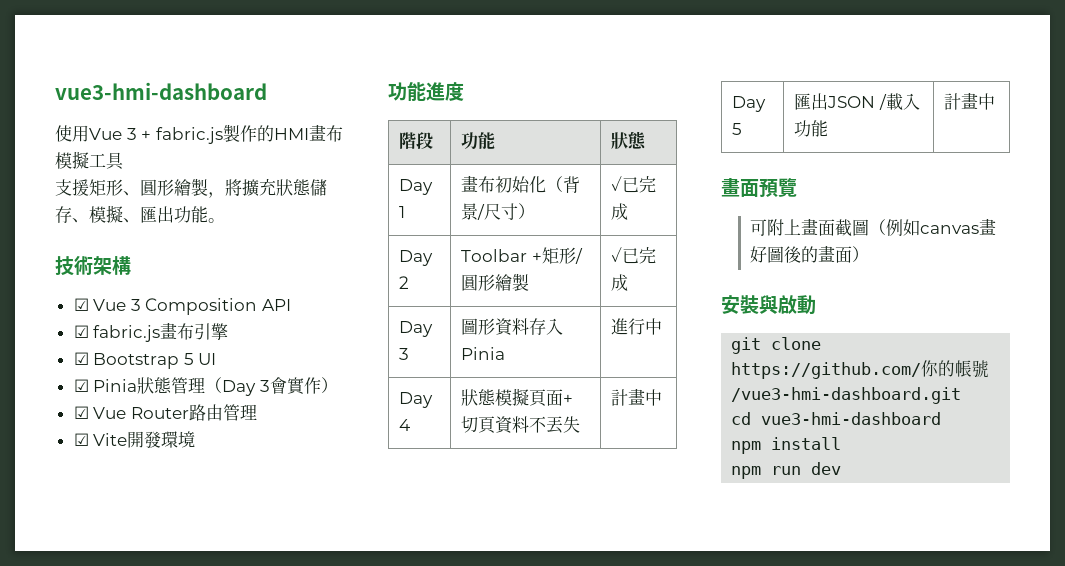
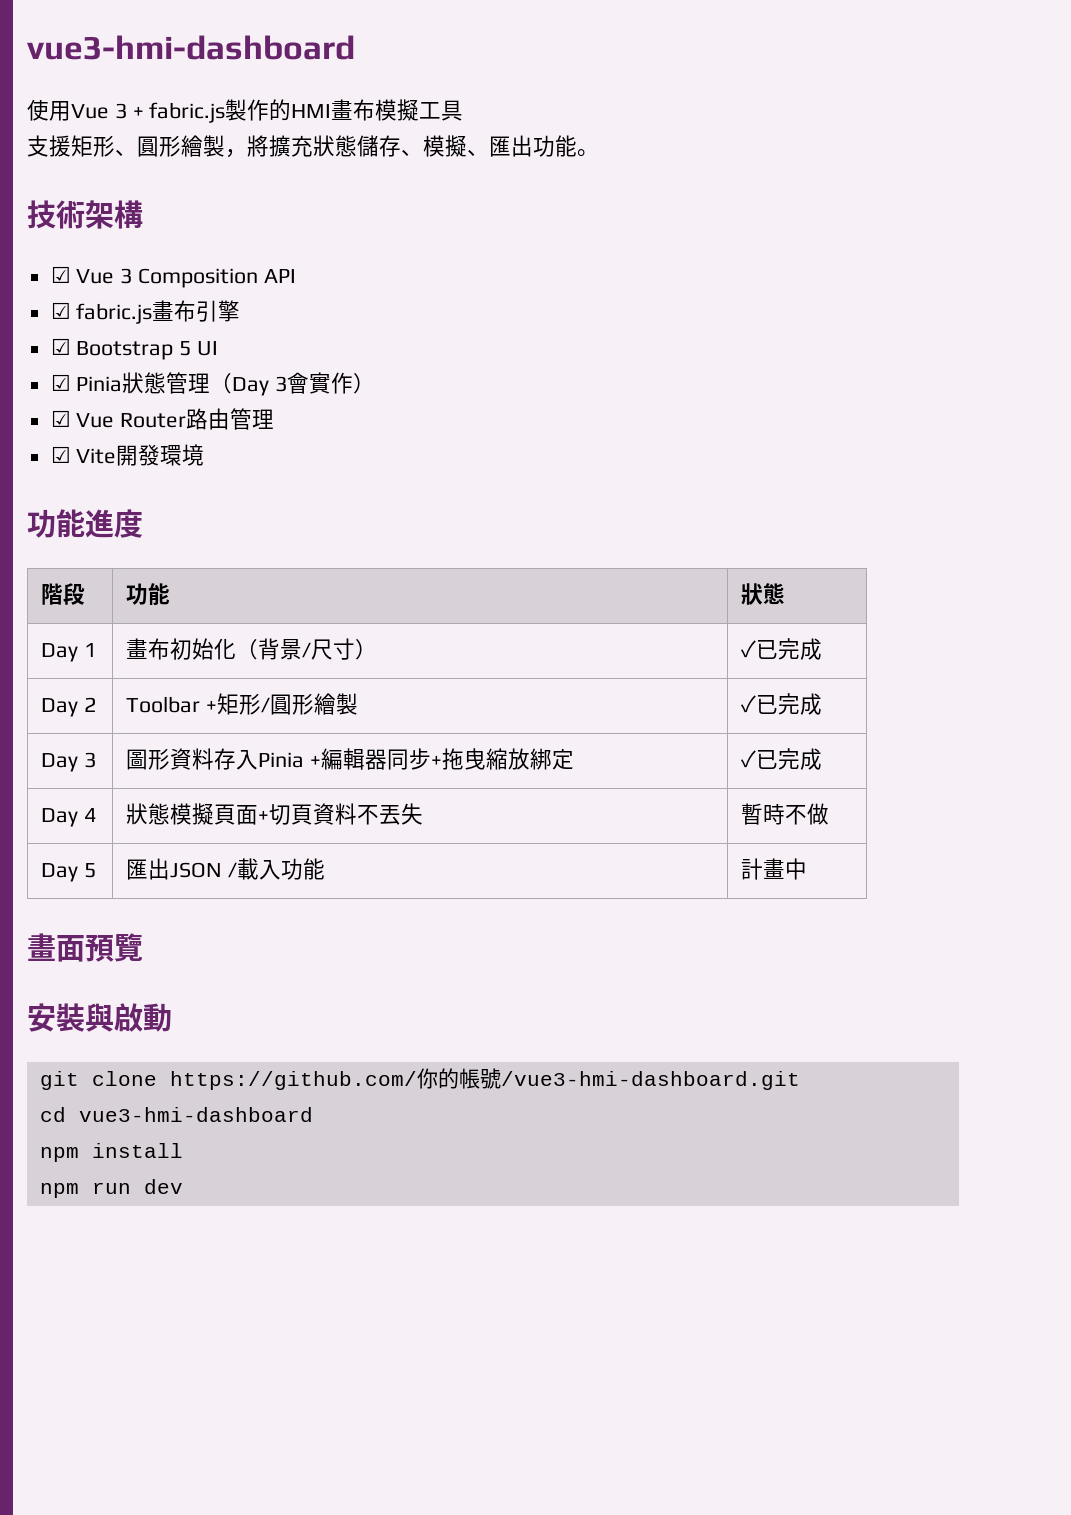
- Day 3 | 圖形資料存入Pinia | 進行中
+ Day 3 | 圖形資料存入Pinia +編輯器同步+拖曳縮放綁定 | ✓已完成
- Day 4 | 狀態模擬頁面+切頁資料不丟失 | 計畫中
+ Day 4 | 狀態模擬頁面+切頁資料不丟失 | 暫時不做
- 可附上畫面截圖（例如canvas畫好圖後的畫面）

